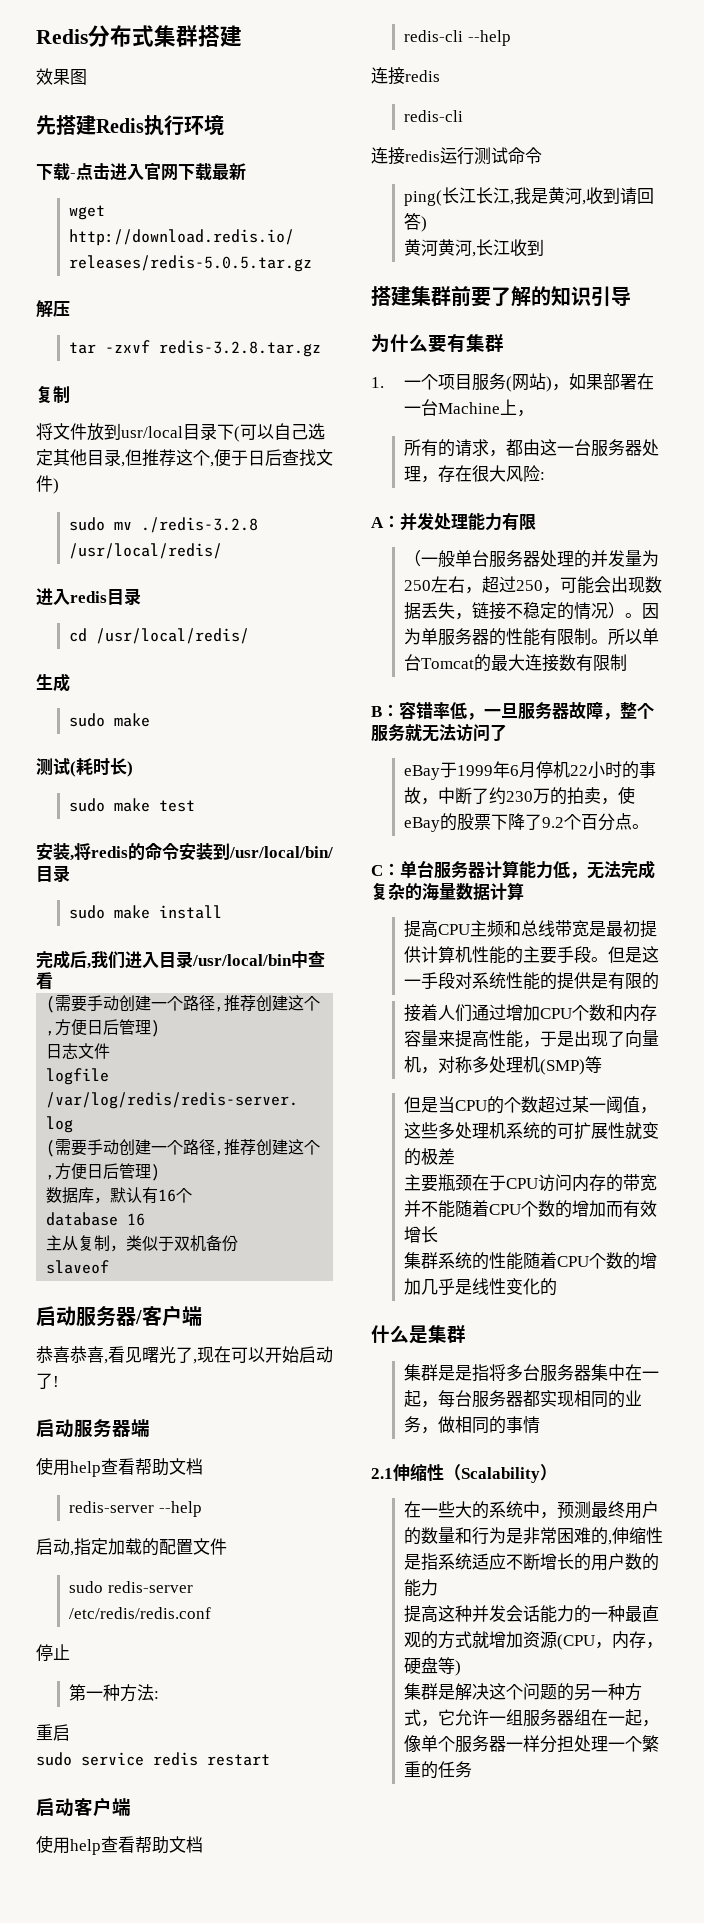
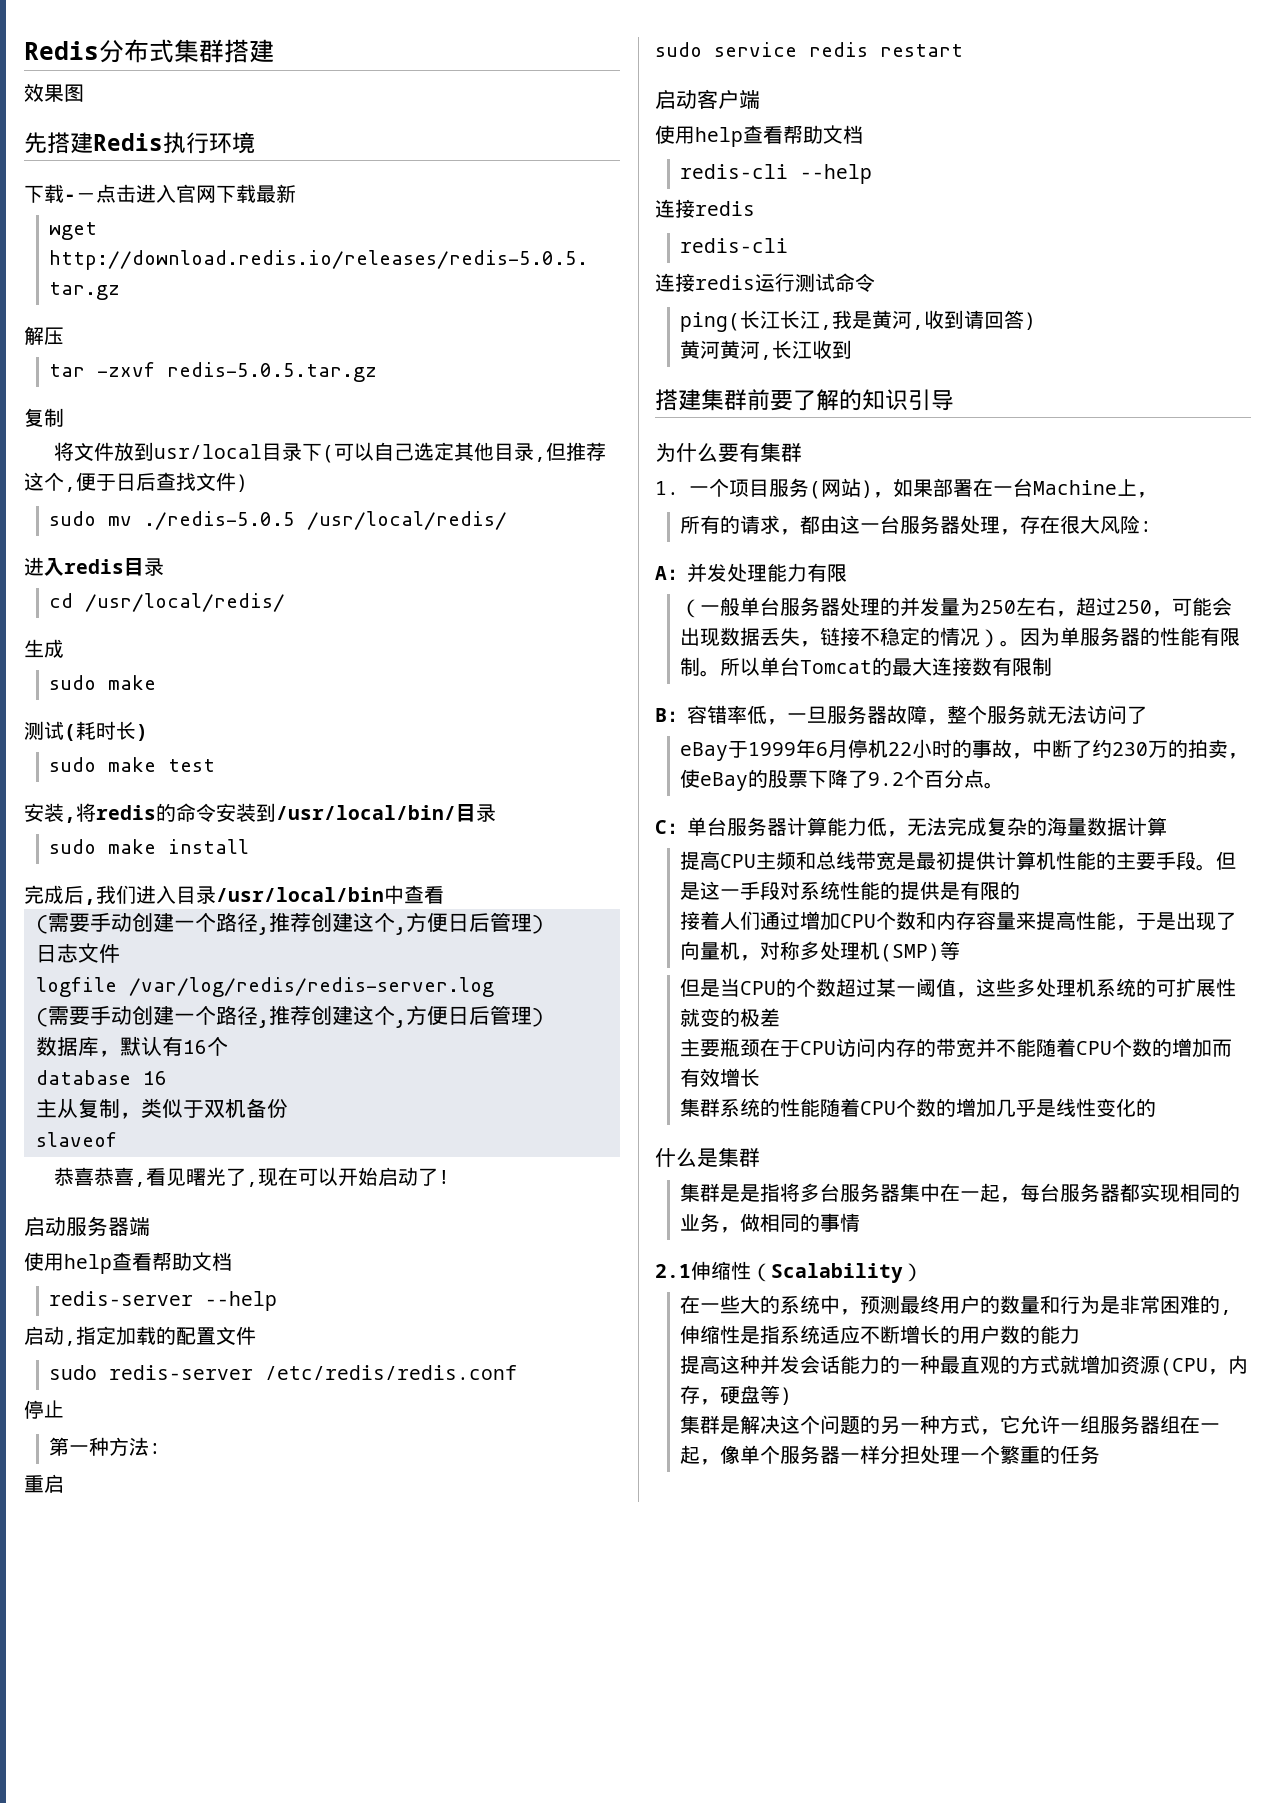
- 下载-点击进入官网下载最新
+ 下载-－点击进入官网下载最新
- tar -zxvf redis-3.2.8.tar.gz
+ tar -zxvf redis-5.0.5.tar.gz
- sudo mv ./redis-3.2.8 /usr/local/redis/
+ sudo mv ./redis-5.0.5 /usr/local/redis/
- 启动服务器/客户端

